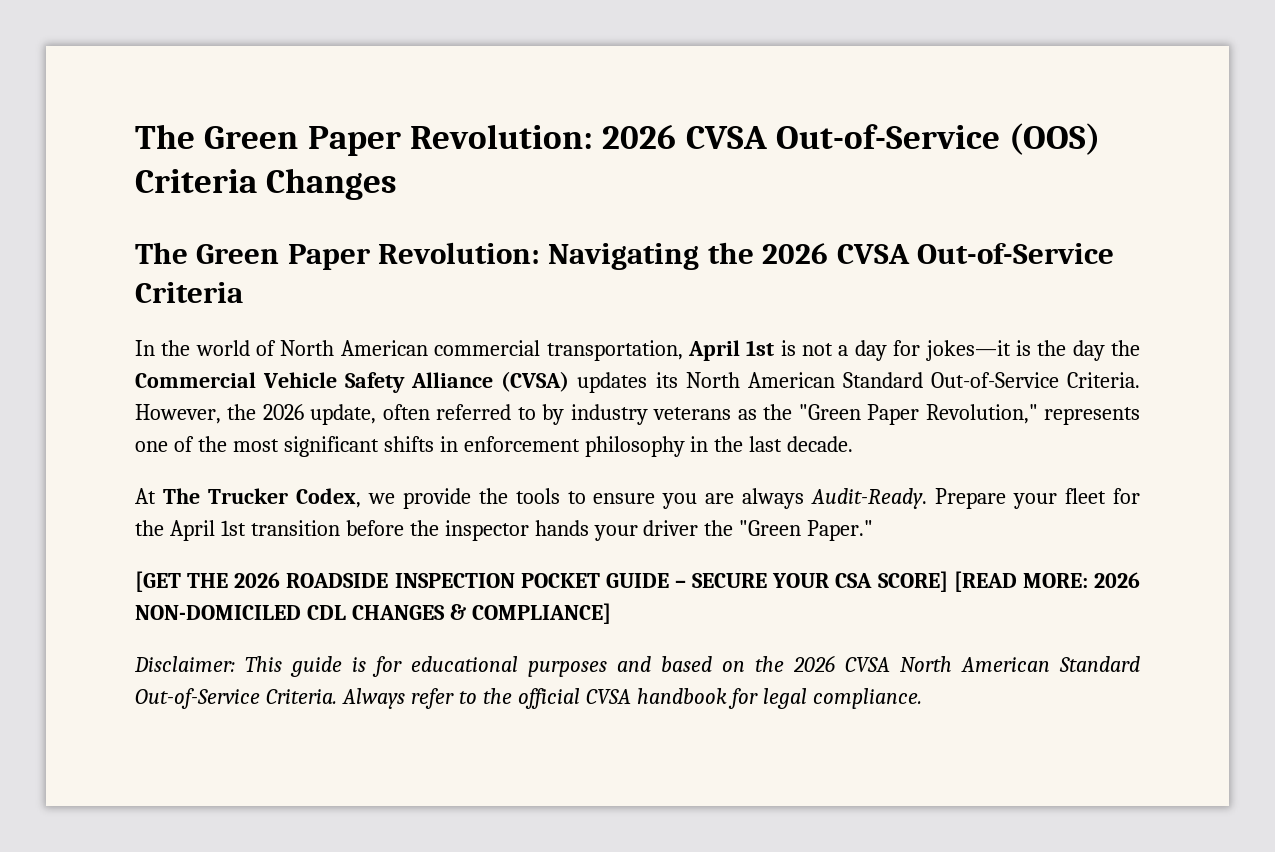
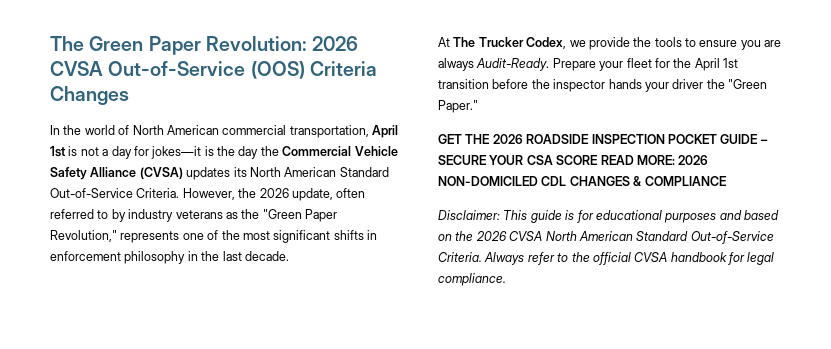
- The Green Paper Revolution: Navigating the 2026 CVSA Out-of-Service Criteria
- [GET THE 2026 ROADSIDE INSPECTION POCKET GUIDE – SECURE YOUR CSA SCORE] [READ MORE: 2026 NON-DOMICILED CDL CHANGES & COMPLIANCE]
+ GET THE 2026 ROADSIDE INSPECTION POCKET GUIDE – SECURE YOUR CSA SCORE READ MORE: 2026 NON-DOMICILED CDL CHANGES & COMPLIANCE

